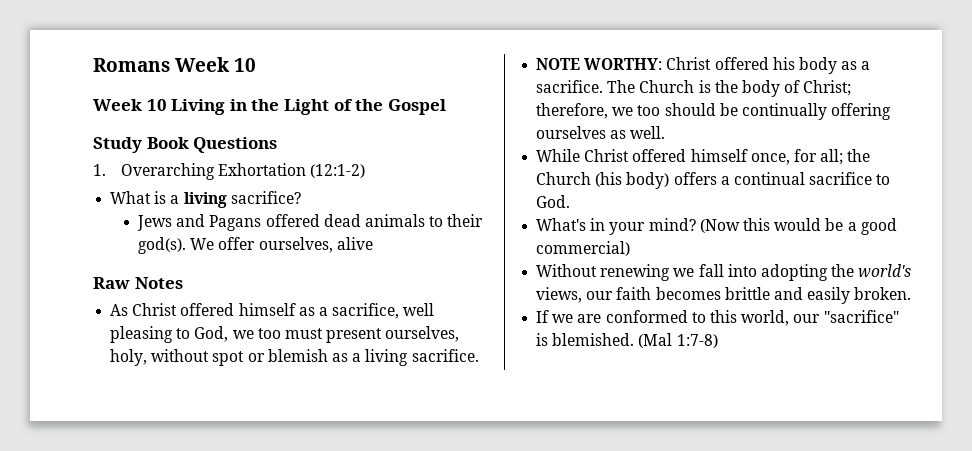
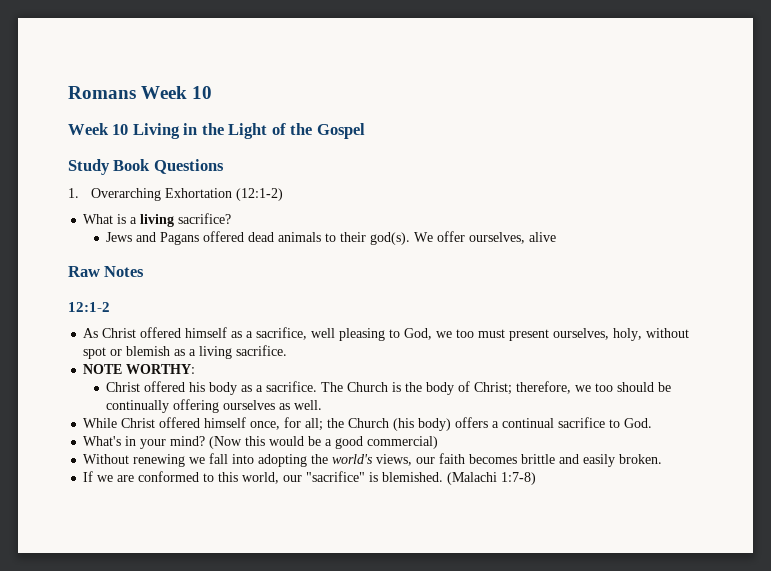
+ 12:1-2
- NOTE WORTHY: Christ offered his body as a sacrifice.
+ NOTE WORTHY:
+ Christ offered his body as a sacrifice.
- (Mal 1:7-8)
+ (Malachi 1:7-8)

